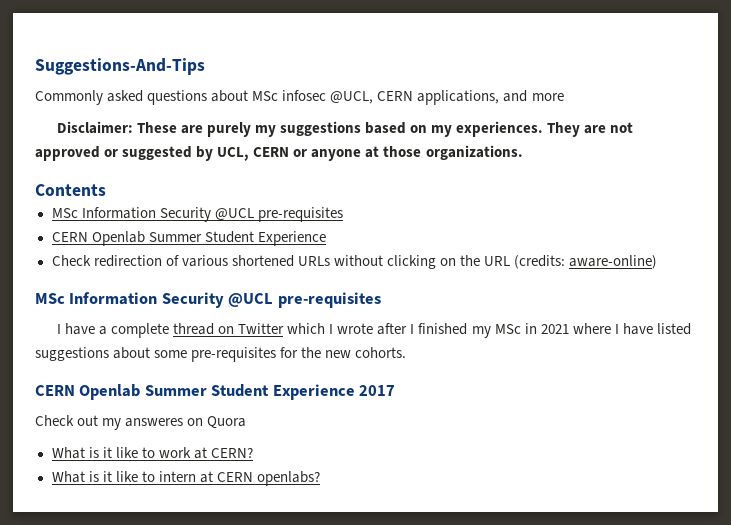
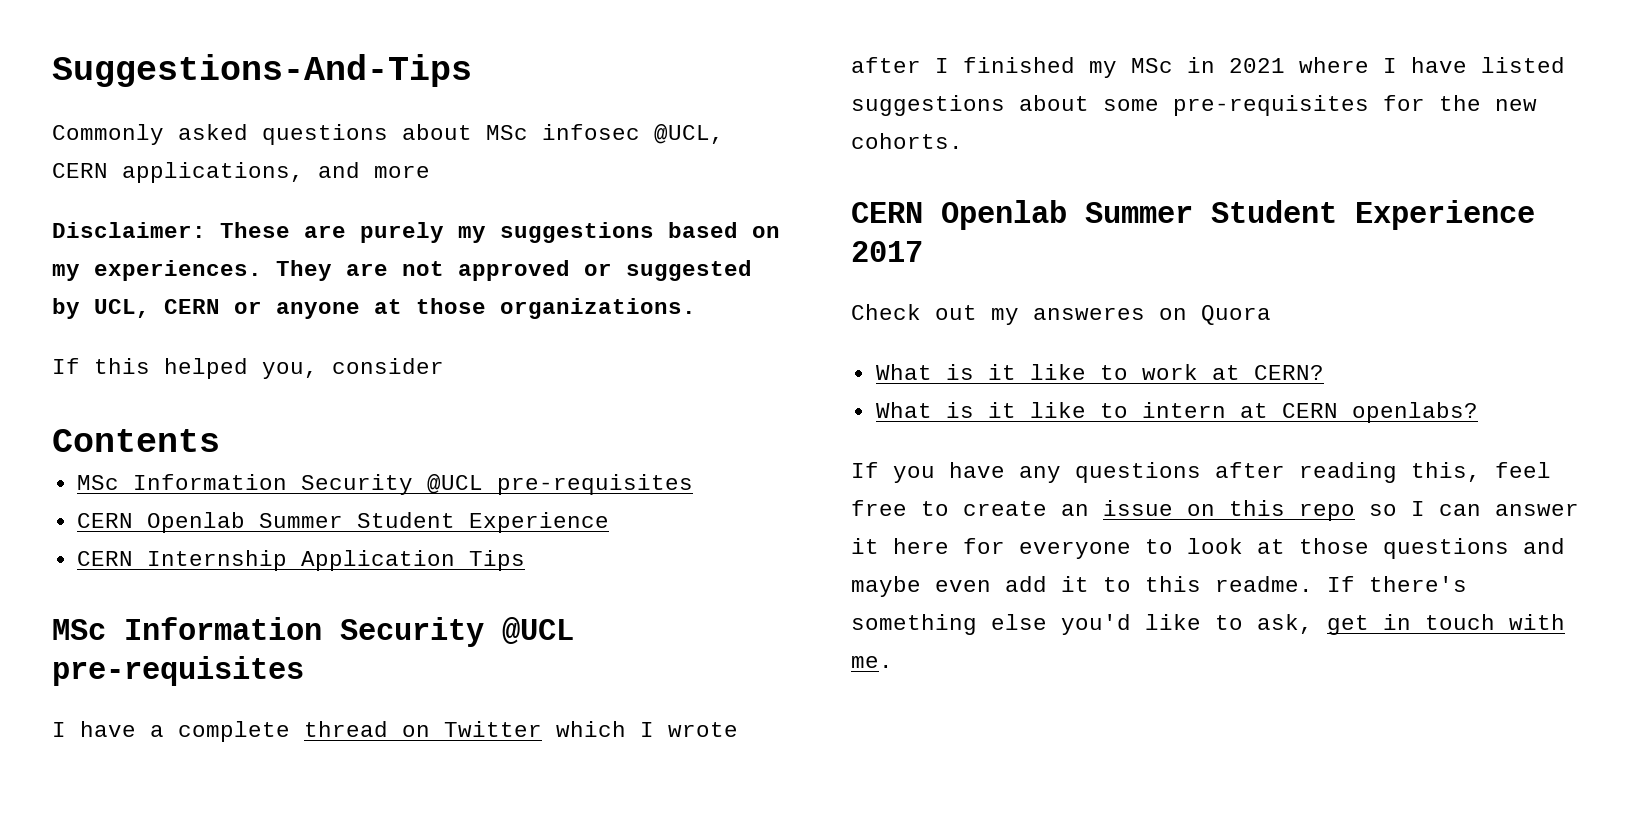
+ If this helped you, consider
- Check redirection of various shortened URLs without clicking on the URL (credits: aware-online)
+ CERN Internship Application Tips
+ If you have any questions after reading this, feel free to create an issue on this repo so I can answer it here for everyone to look at those questions and maybe even add it to this readme. If there's something else you'd like to ask, get in touch with me.

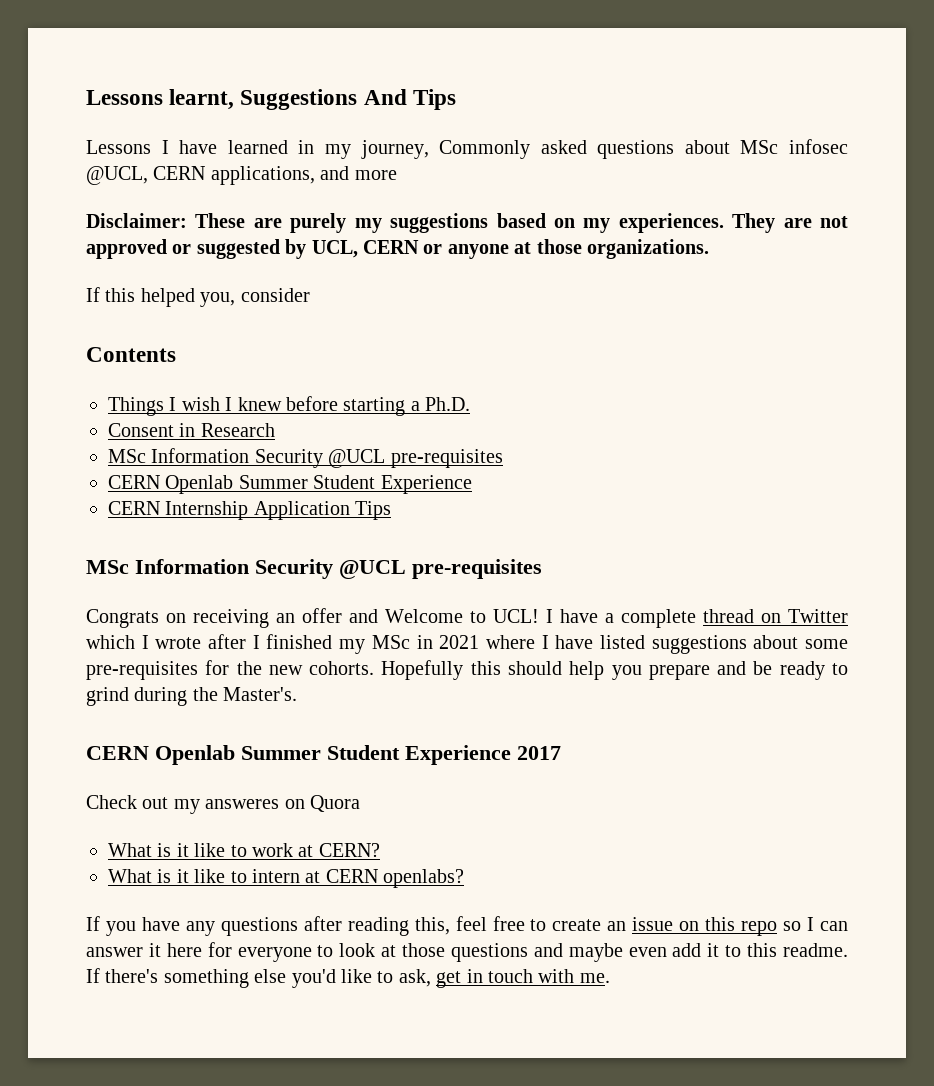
- Suggestions-And-Tips
- Commonly asked questions about MSc infosec @UCL, CERN applications, and more
+ Lessons learnt, Suggestions And Tips
+ Lessons I have learned in my journey, Commonly asked questions about MSc infosec @UCL, CERN applications, and more
+ Things I wish I knew before starting a Ph.D.
+ Consent in Research
+ Congrats on receiving an offer and Welcome to UCL!
+ Hopefully this should help you prepare and be ready to grind during the Master's.

